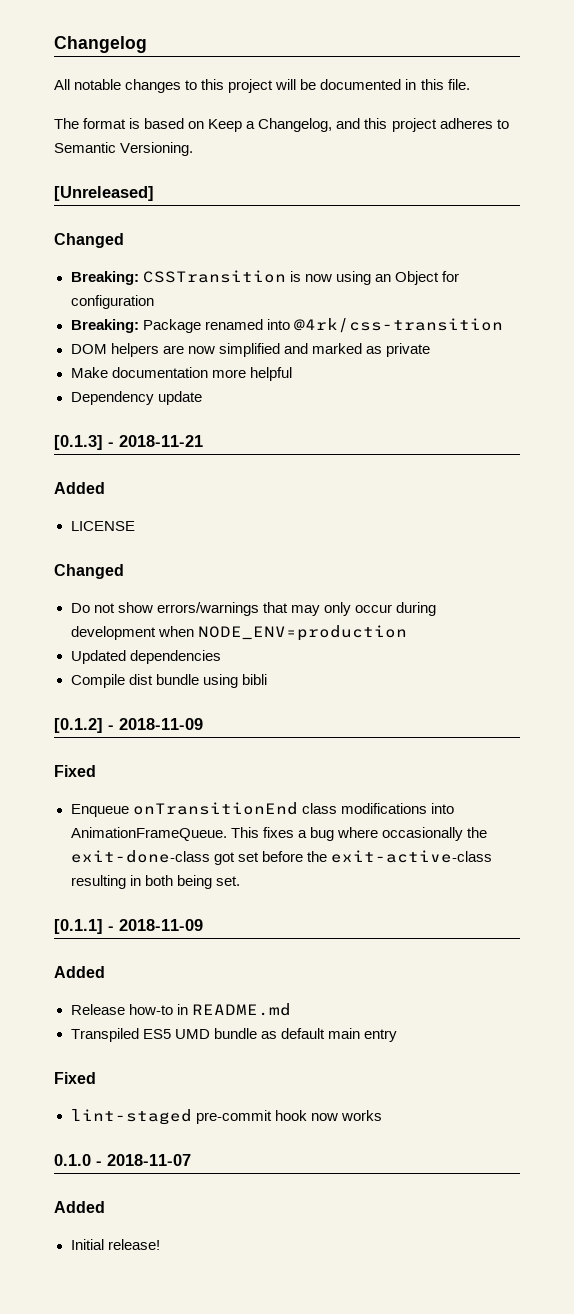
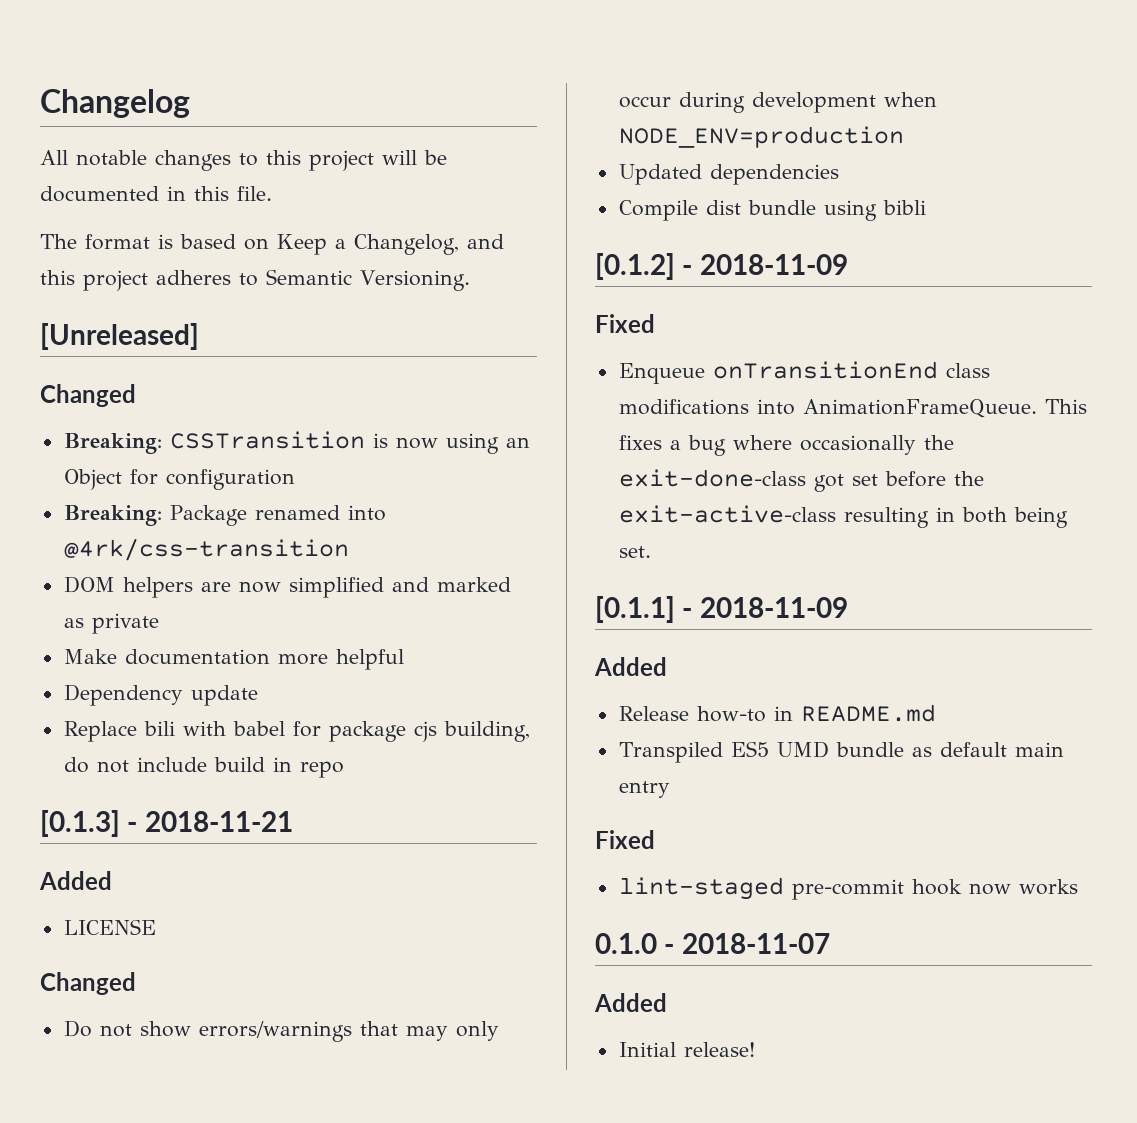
+ Replace bili with babel for package cjs building, do not include build in repo

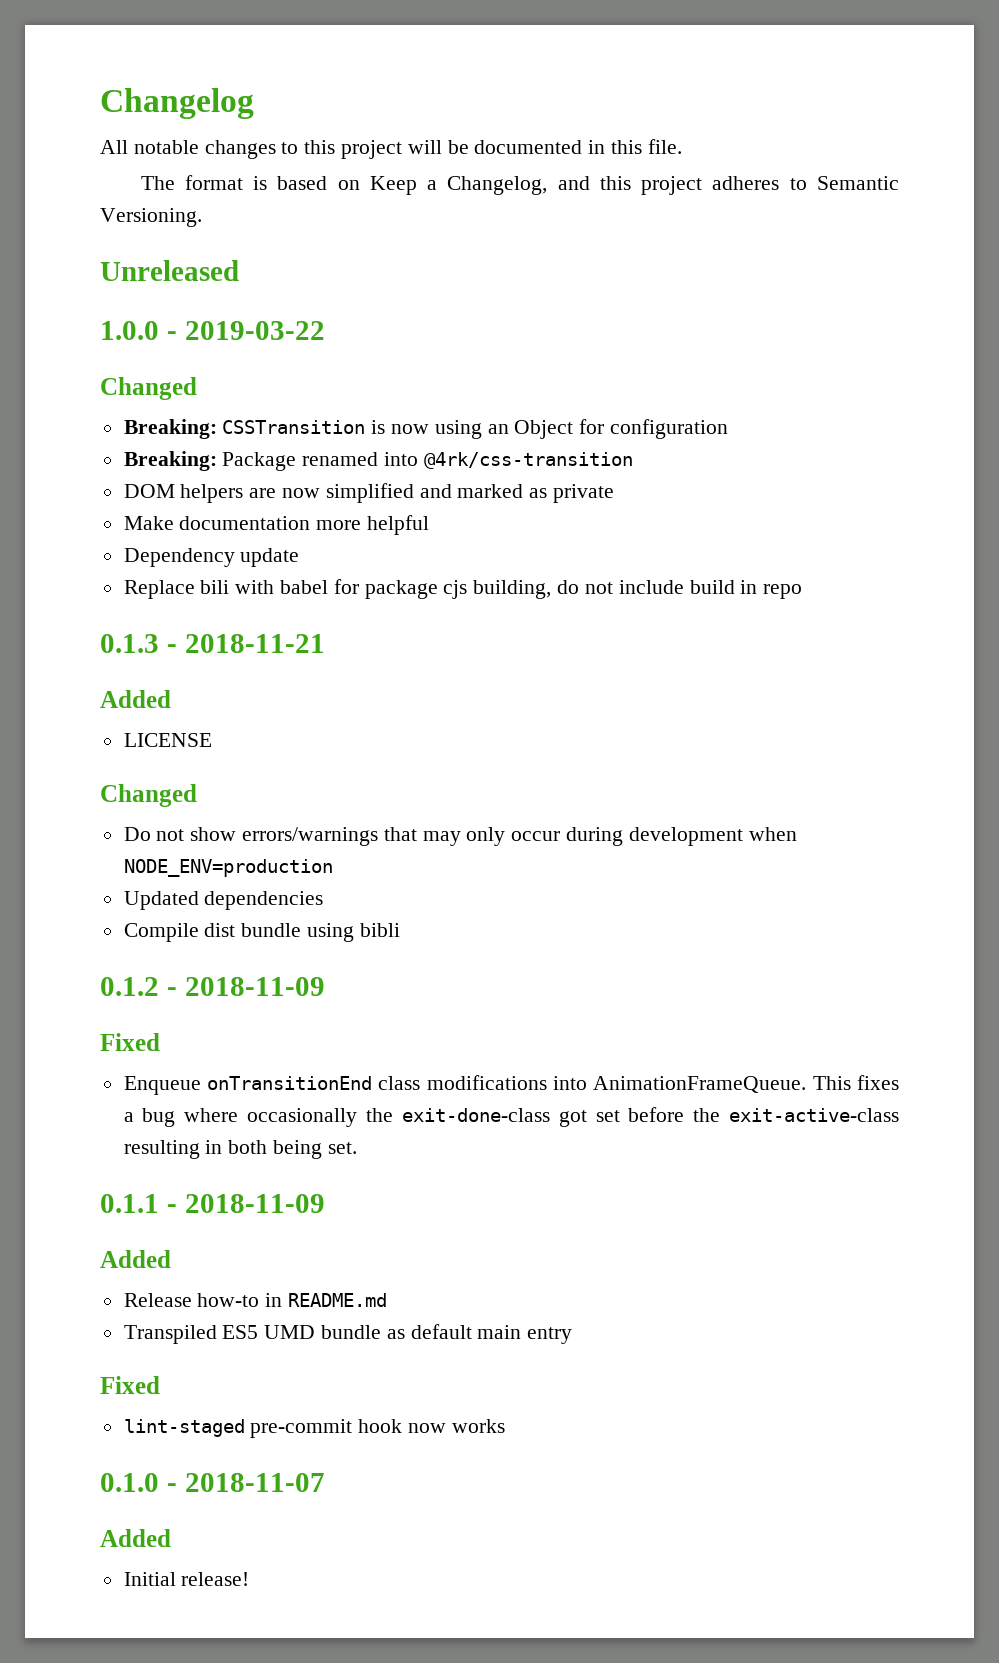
- [Unreleased]
+ Unreleased
+ 1.0.0 - 2019-03-22
- [0.1.3] - 2018-11-21
+ 0.1.3 - 2018-11-21
- [0.1.2] - 2018-11-09
+ 0.1.2 - 2018-11-09
- [0.1.1] - 2018-11-09
+ 0.1.1 - 2018-11-09

